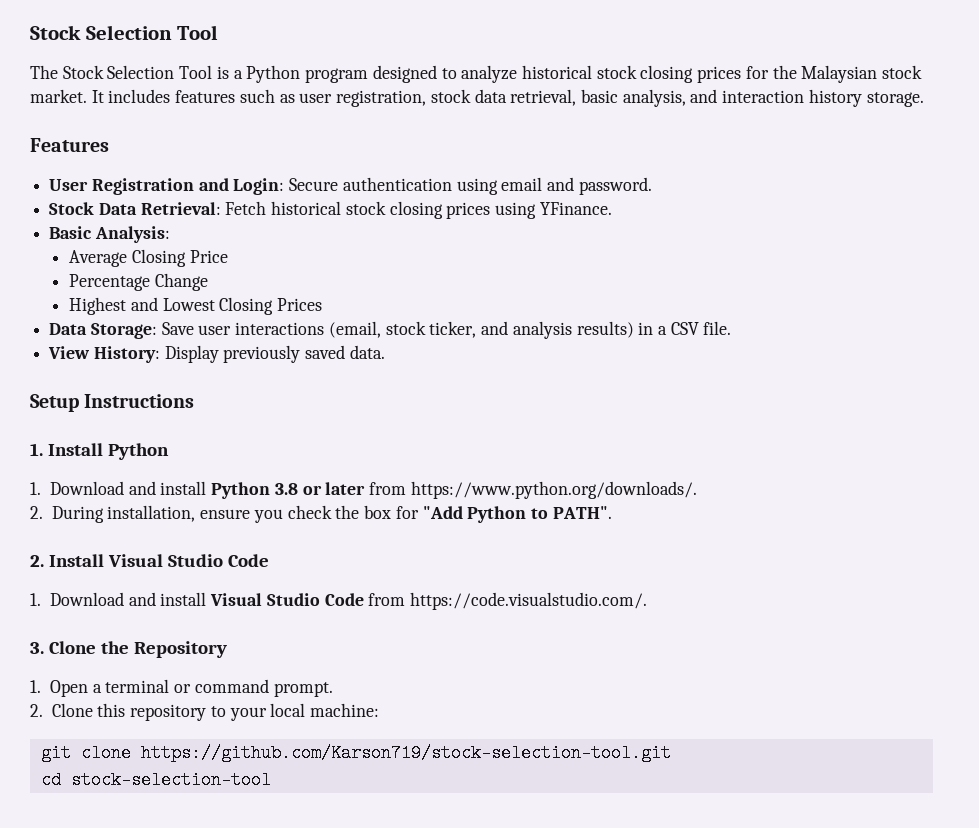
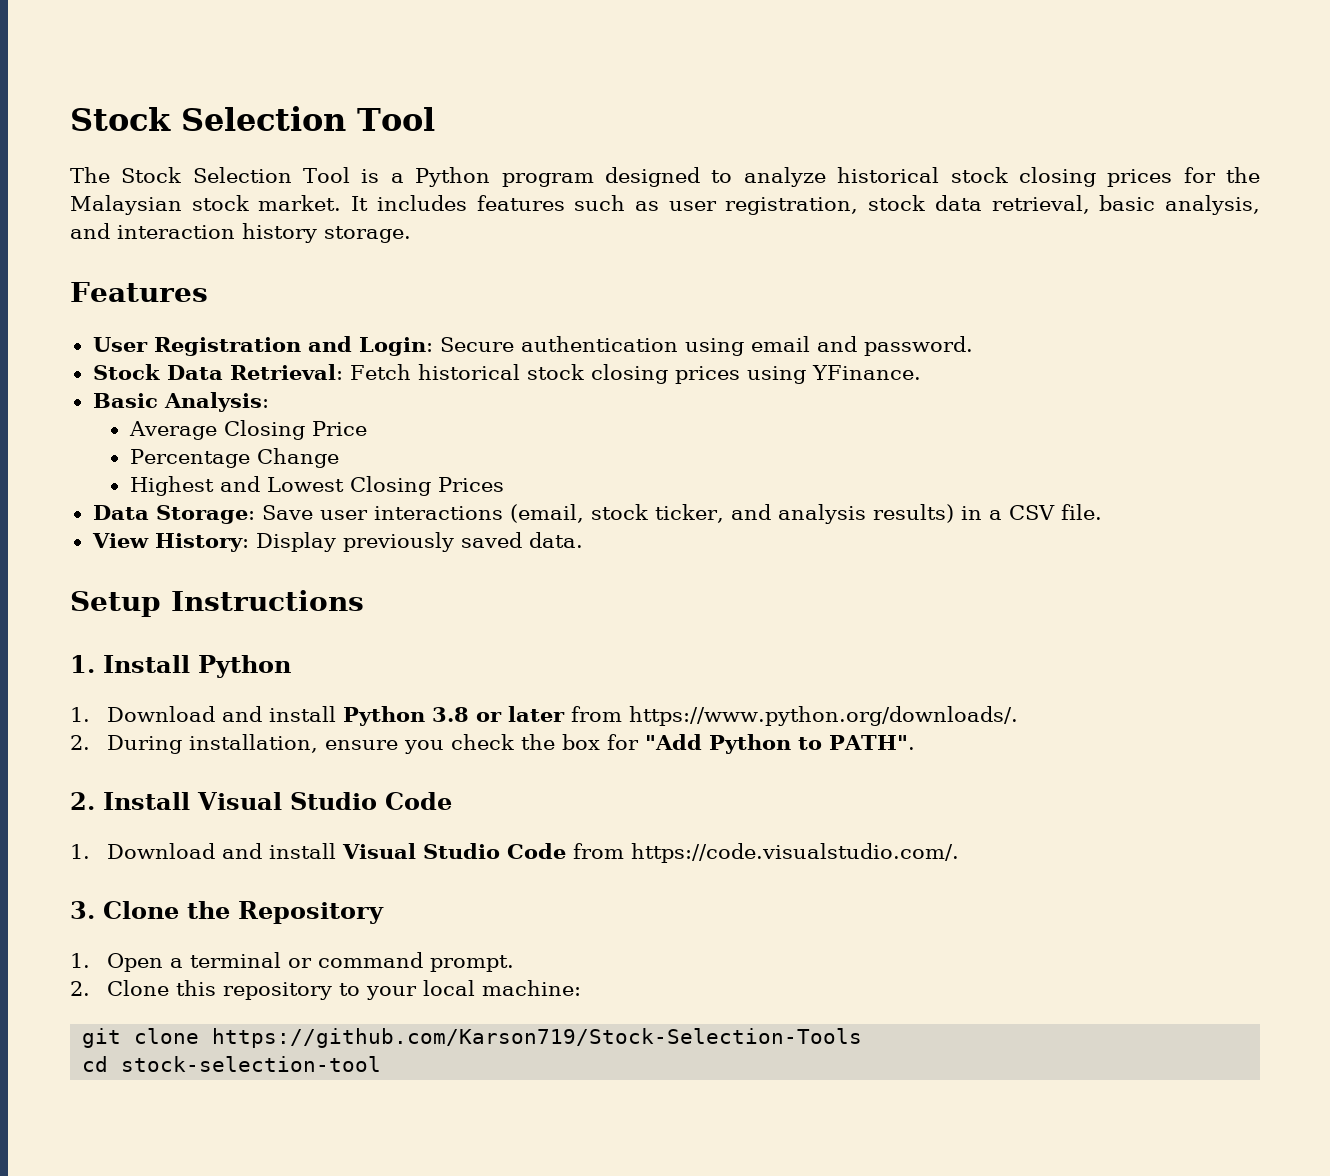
- git clone https://github.com/Karson719/stock-selection-tool.git
+ git clone https://github.com/Karson719/Stock-Selection-Tools

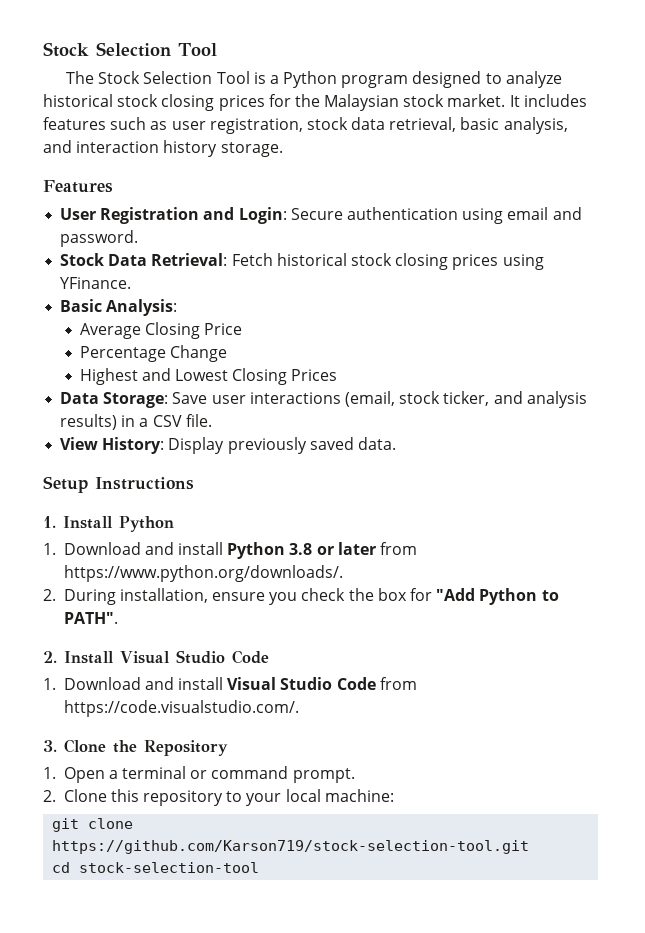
- git clone https://github.com/Karson719/Stock-Selection-Tools
+ git clone https://github.com/Karson719/stock-selection-tool.git

